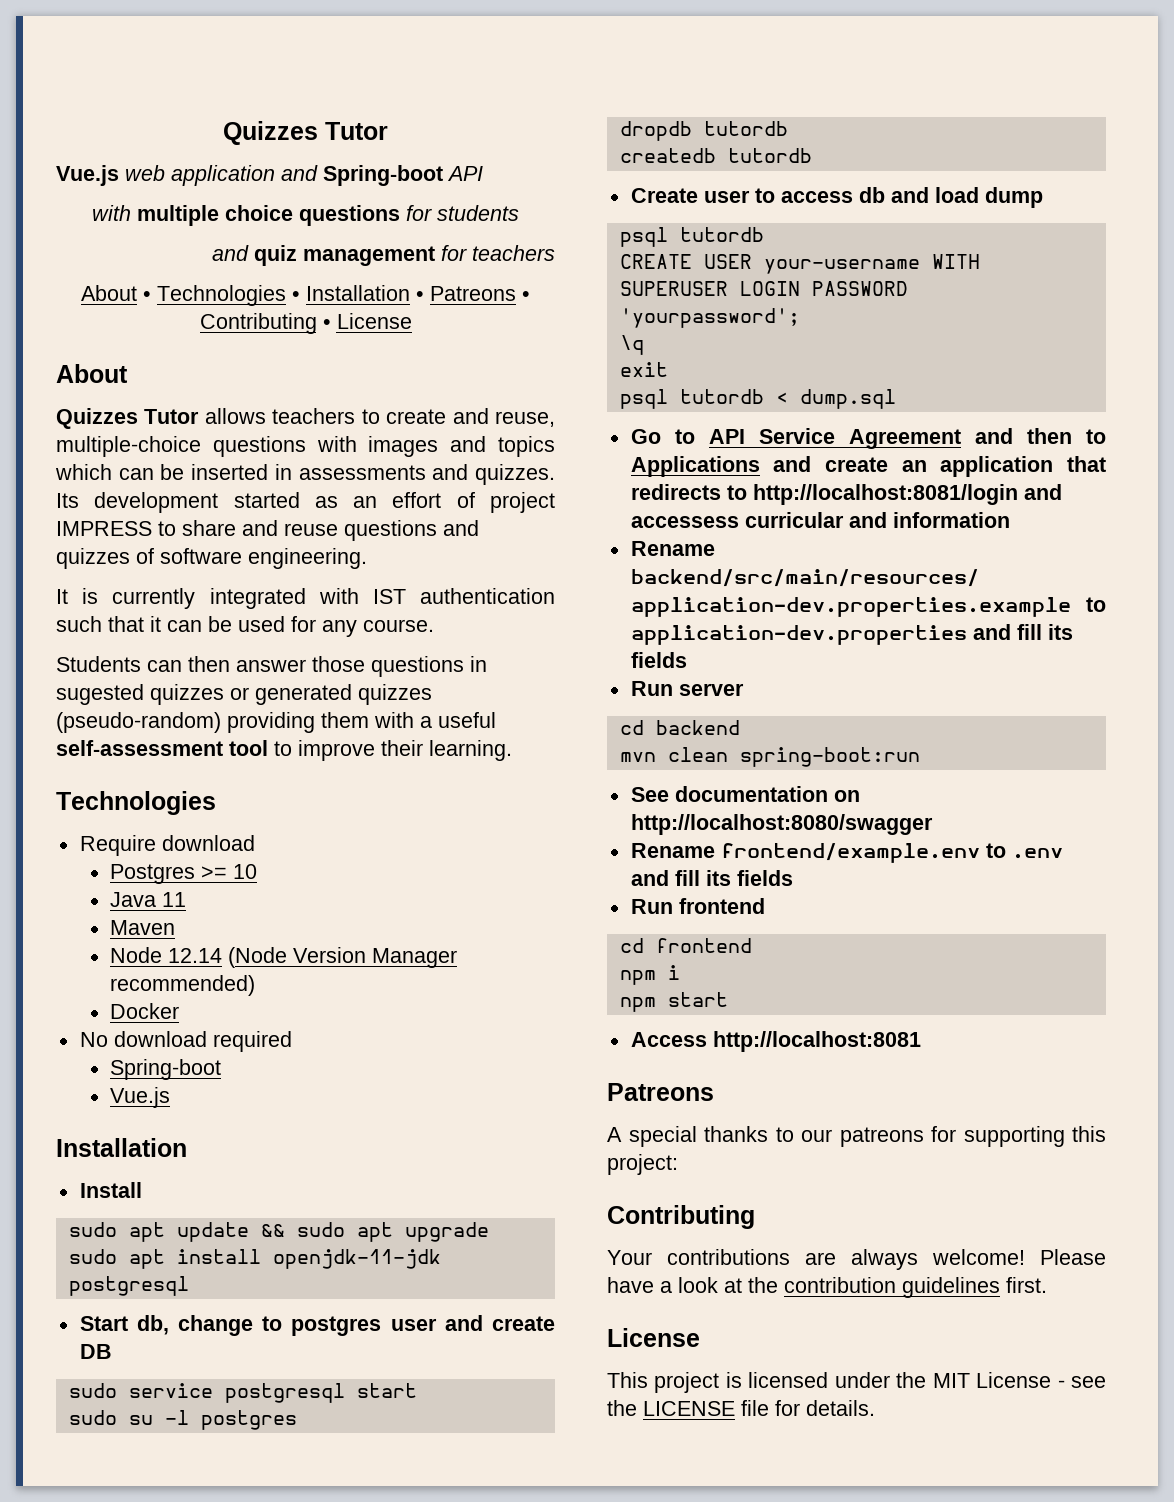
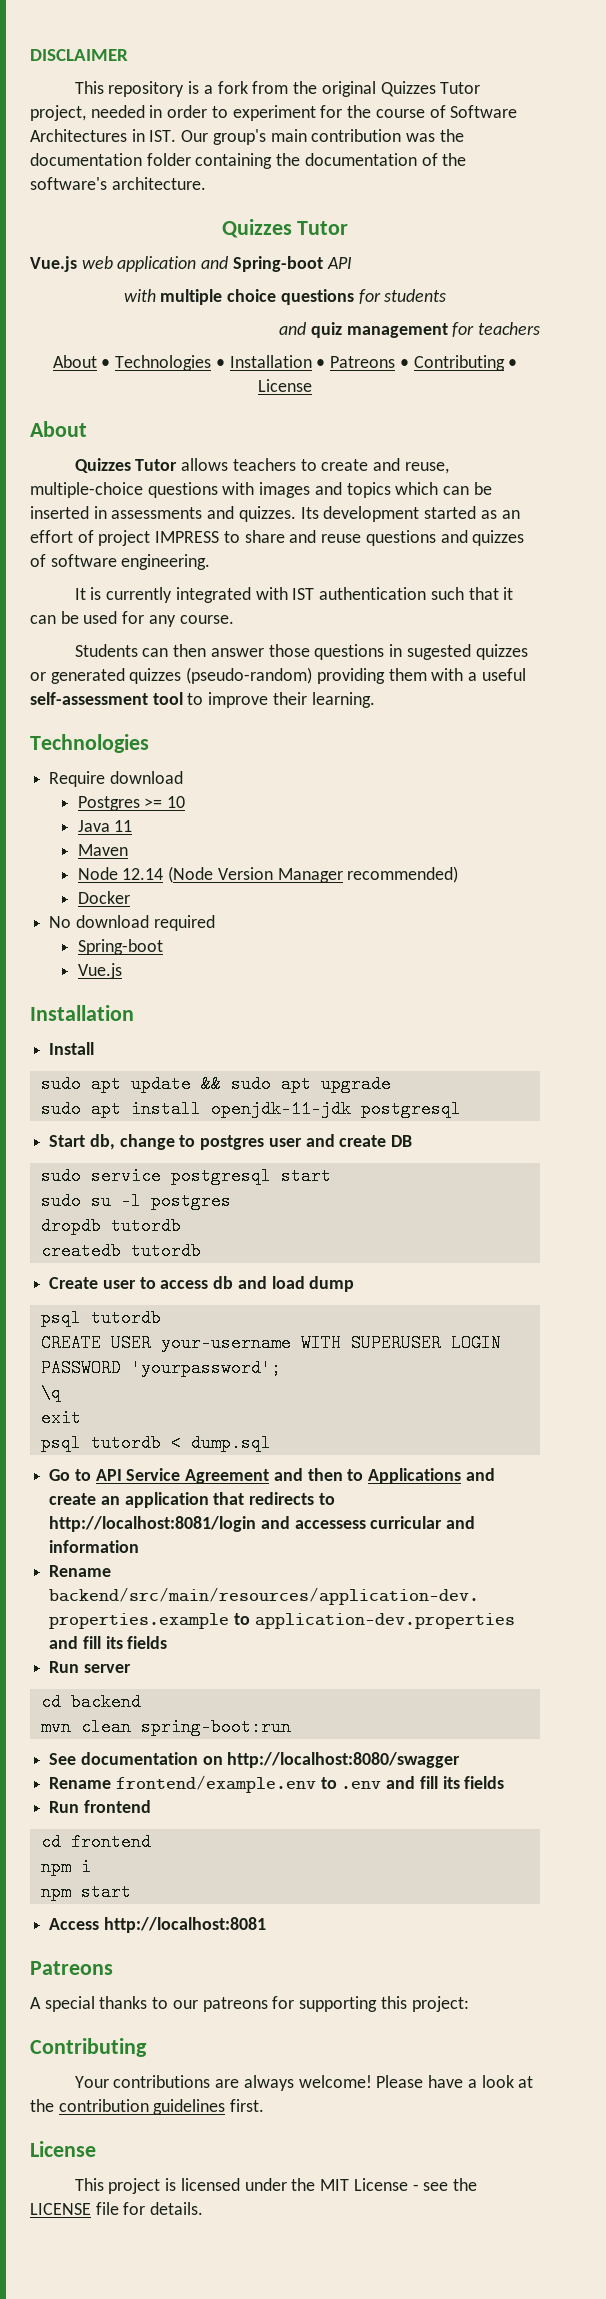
+ DISCLAIMER
+ This repository is a fork from the original Quizzes Tutor project, needed in order to experiment for the course of Software Architectures in IST. Our group's main contribution was the documentation folder containing the documentation of the software's architecture.

